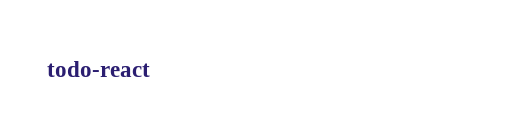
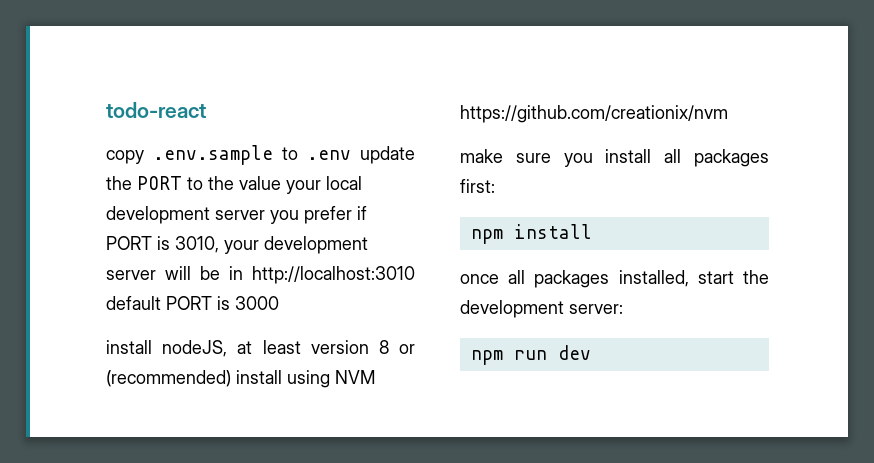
+ copy .env.sample to .env update the PORT to the value your local development server you prefer if PORT is 3010, your development server will be in http://localhost:3010 default PORT is 3000
+ install nodeJS, at least version 8 or (recommended) install using NVM https://github.com/creationix/nvm
+ make sure you install all packages first:
+ npm install
+ once all packages installed, start the development server:
+ npm run dev

